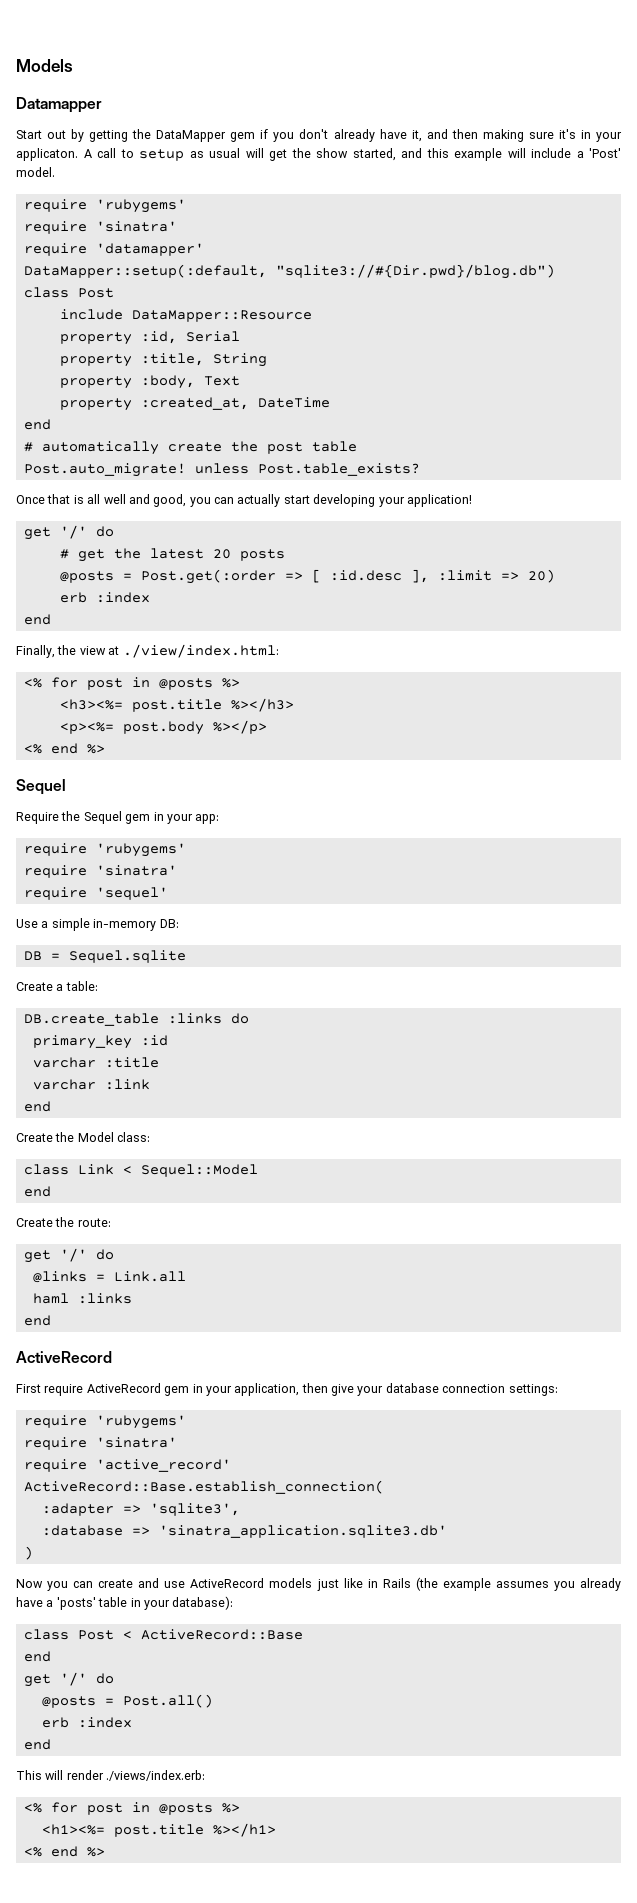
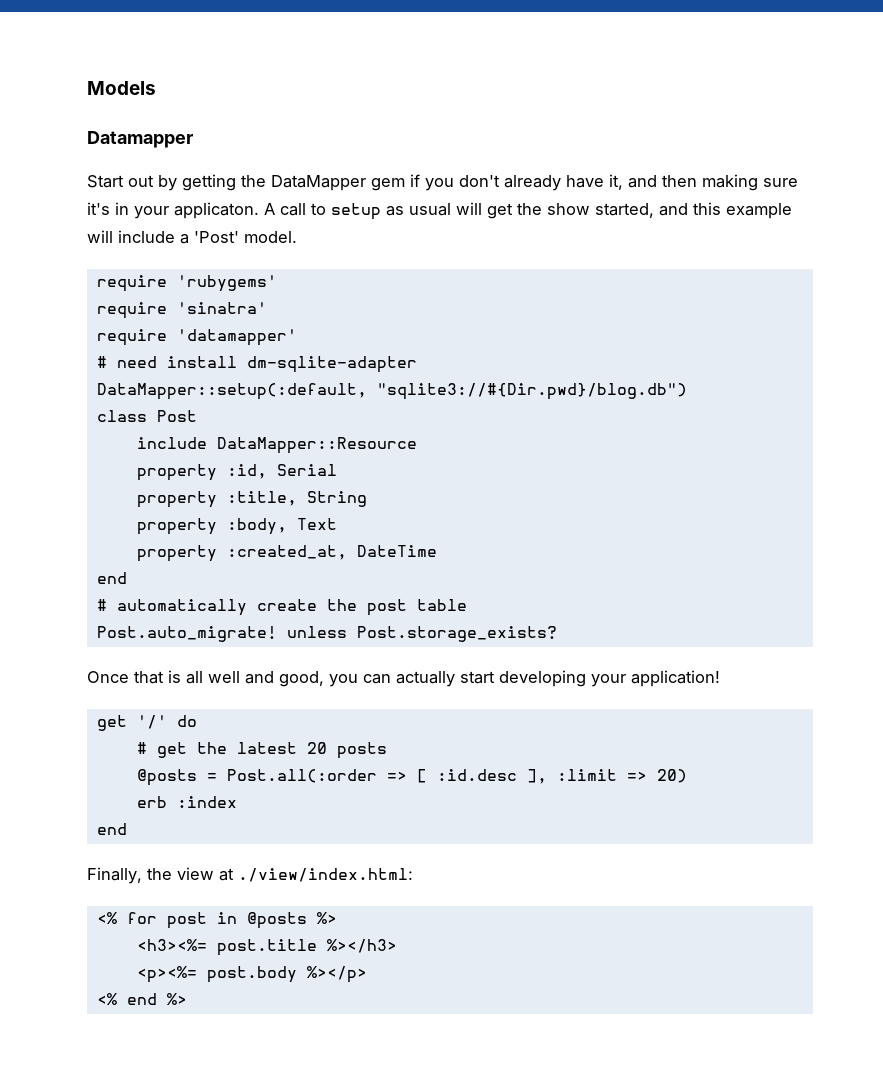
+ # need install dm-sqlite-adapter
- Post.auto_migrate! unless Post.table_exists?
+ Post.auto_migrate! unless Post.storage_exists?
- @posts = Post.get(:order => [ :id.desc ], :limit => 20)
+ @posts = Post.all(:order => [ :id.desc ], :limit => 20)
  <p><%= post.body %></p>
- <% end %>
- Sequel
- Require the Sequel gem in your app:
- require 'rubygems'
- require 'sinatra'
- require 'sequel'
- Use a simple in-memory DB:
- DB = Sequel.sqlite
- Create a table:
- DB.create_table :links do
- primary_key :id
- varchar :title
- varchar :link
- end
- Create the Model class:
- class Link < Sequel::Model
- end
- Create the route:
- get '/' do
- @links = Link.all
- haml :links
- end
- ActiveRecord
- First require ActiveRecord gem in your application, then give your database connection settings:
- require 'rubygems'
- require 'sinatra'
- require 'active_record'
- ActiveRecord::Base.establish_connection(
- :adapter => 'sqlite3',
- :database => 'sinatra_application.sqlite3.db'
- )
- Now you can create and use ActiveRecord models just like in Rails (the example assumes you already have a 'posts' table in your database):
- class Post < ActiveRecord::Base
- end
- get '/' do
- @posts = Post.all()
- erb :index
- end
- This will render ./views/index.erb:
- <% for post in @posts %>
- <h1><%= post.title %></h1>

